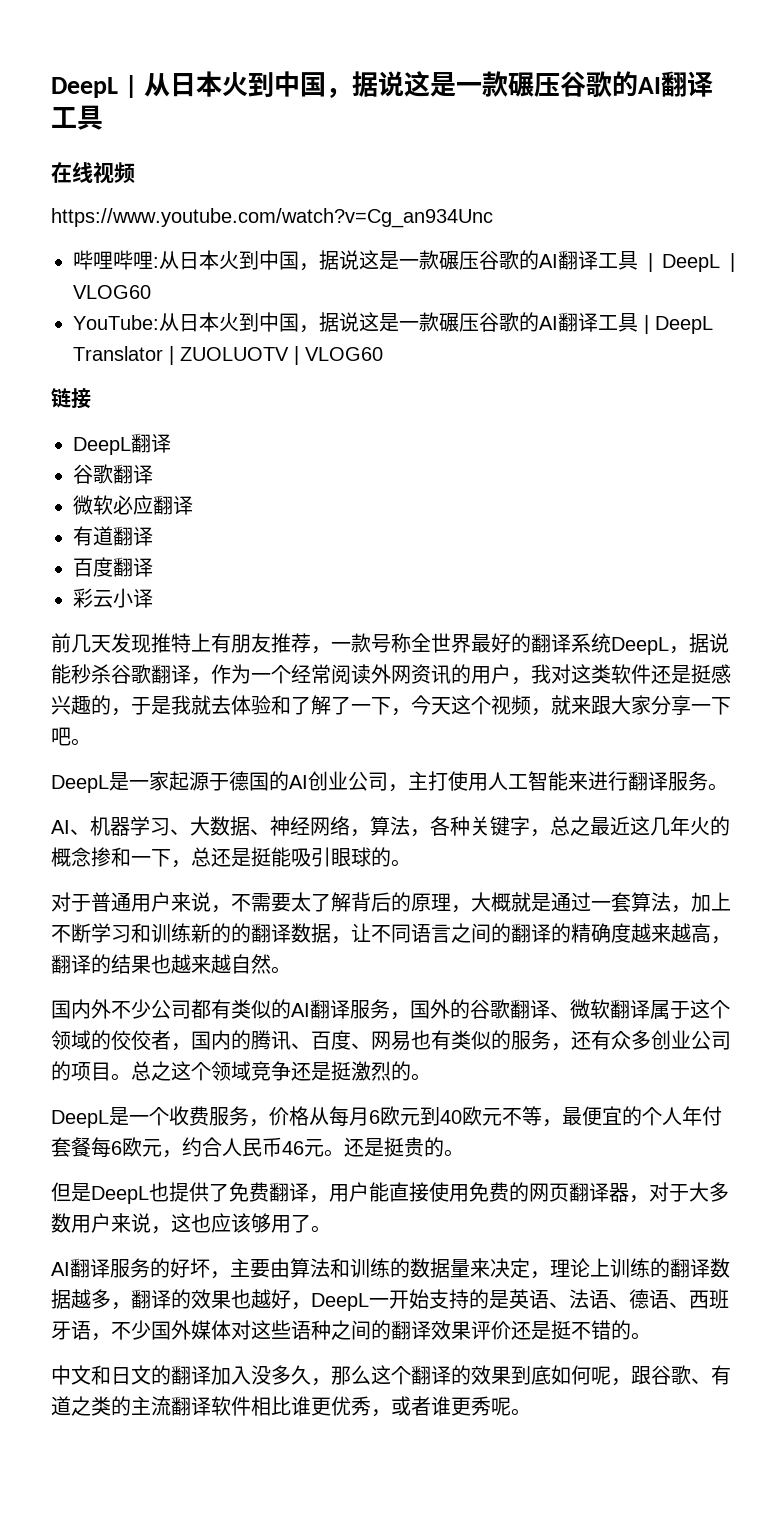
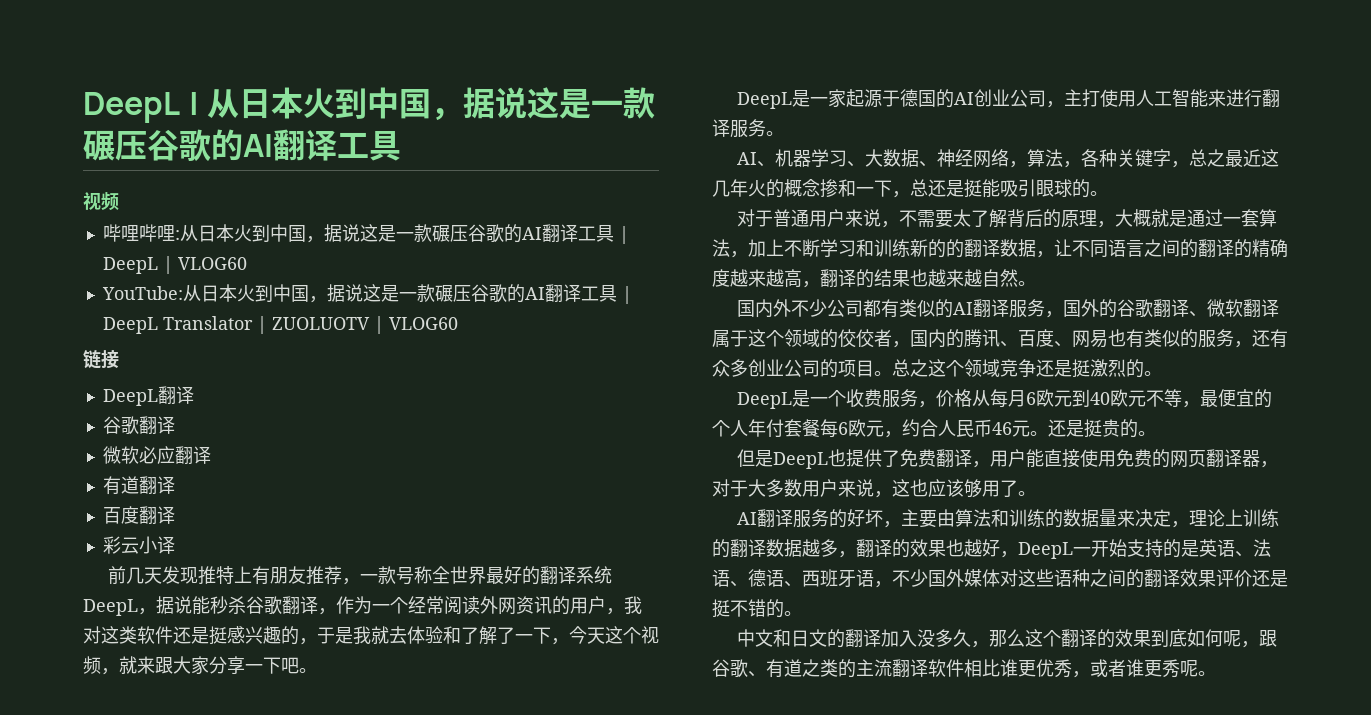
  DeepL | 从日本火到中国，据说这是一款碾压谷歌的AI翻译工具
- 在线视频
- https://www.youtube.com/watch?v=Cg_an934Unc
+ 视频

